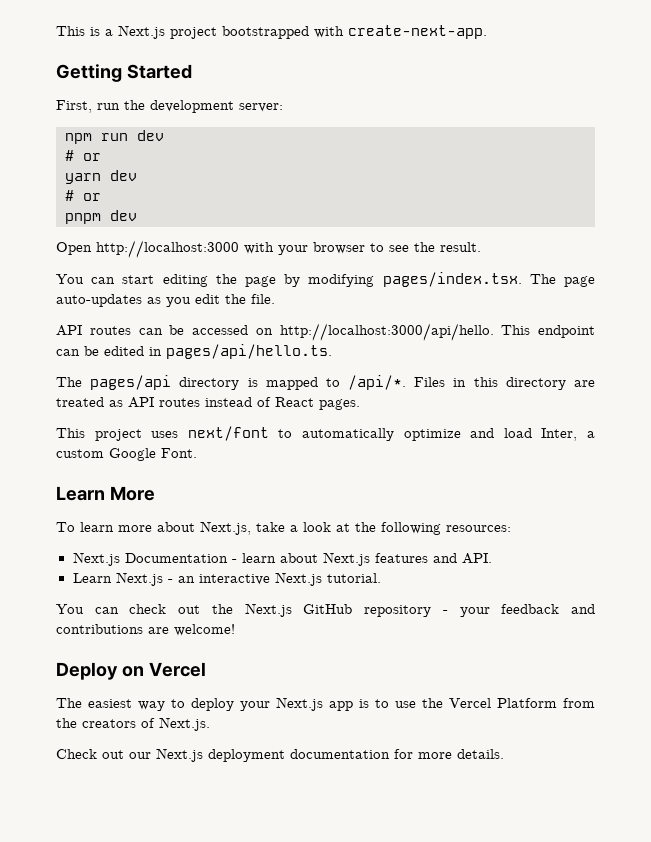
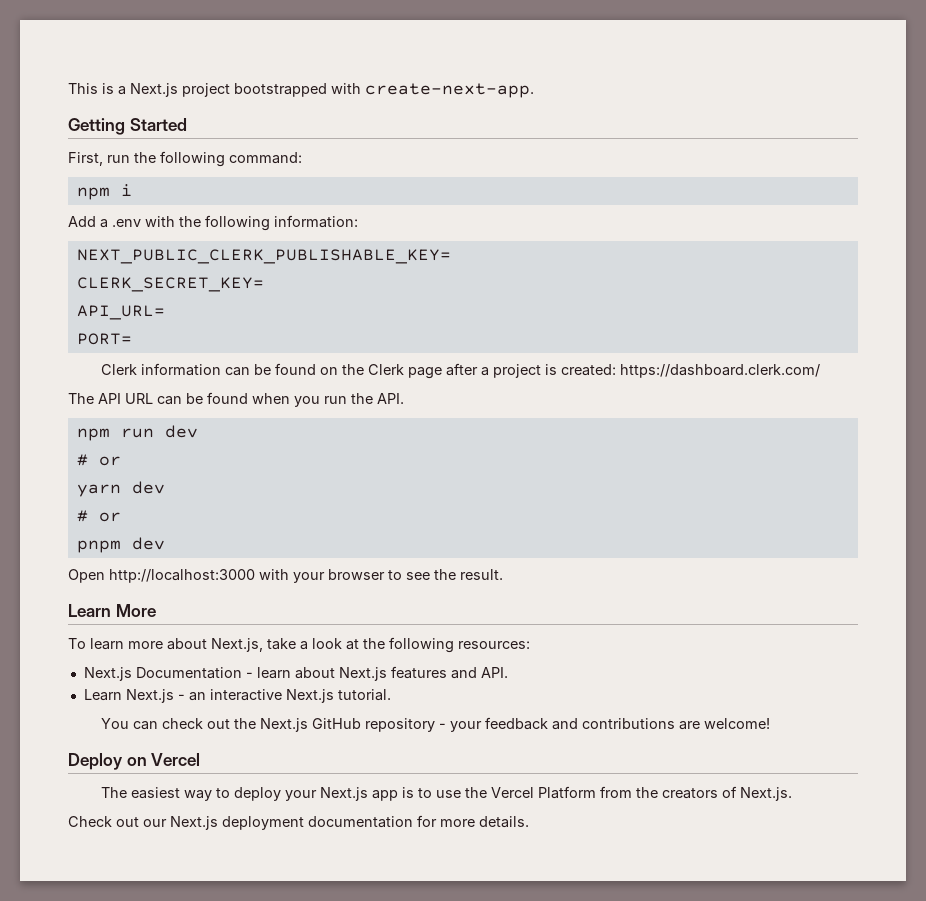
- First, run the development server:
+ First, run the following command:
+ npm i
+ Add a .env with the following information:
+ NEXT_PUBLIC_CLERK_PUBLISHABLE_KEY=
+ CLERK_SECRET_KEY=
+ API_URL=
+ PORT=
+ Clerk information can be found on the Clerk page after a project is created: https://dashboard.clerk.com/
+ The API URL can be found when you run the API.
- You can start editing the page by modifying pages/index.tsx. The page auto-updates as you edit the file.
- API routes can be accessed on http://localhost:3000/api/hello. This endpoint can be edited in pages/api/hello.ts.
- The pages/api directory is mapped to /api/*. Files in this directory are treated as API routes instead of React pages.
- This project uses next/font to automatically optimize and load Inter, a custom Google Font.

